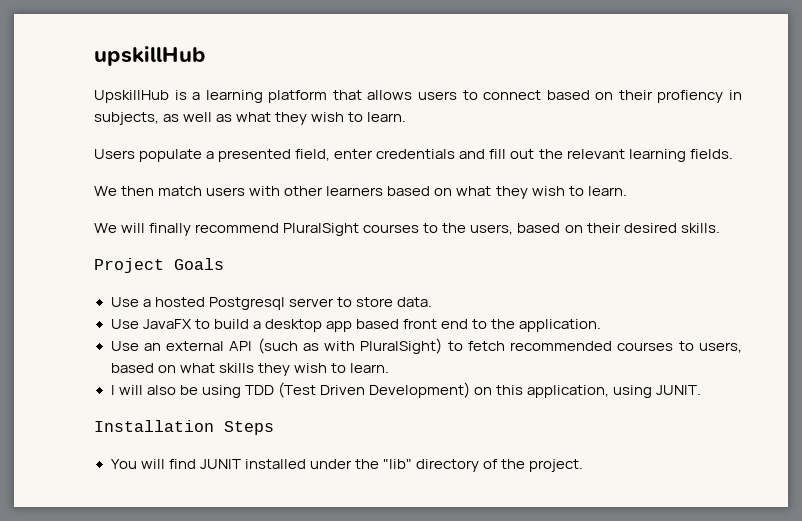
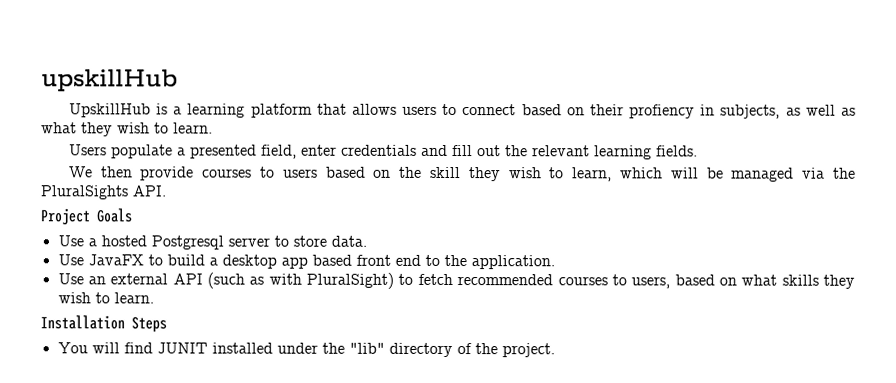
- We then match users with other learners based on what they wish to learn.
- We will finally recommend PluralSight courses to the users, based on their desired skills.
+ We then provide courses to users based on the skill they wish to learn, which will be managed via the PluralSights API.
- I will also be using TDD (Test Driven Development) on this application, using JUNIT.

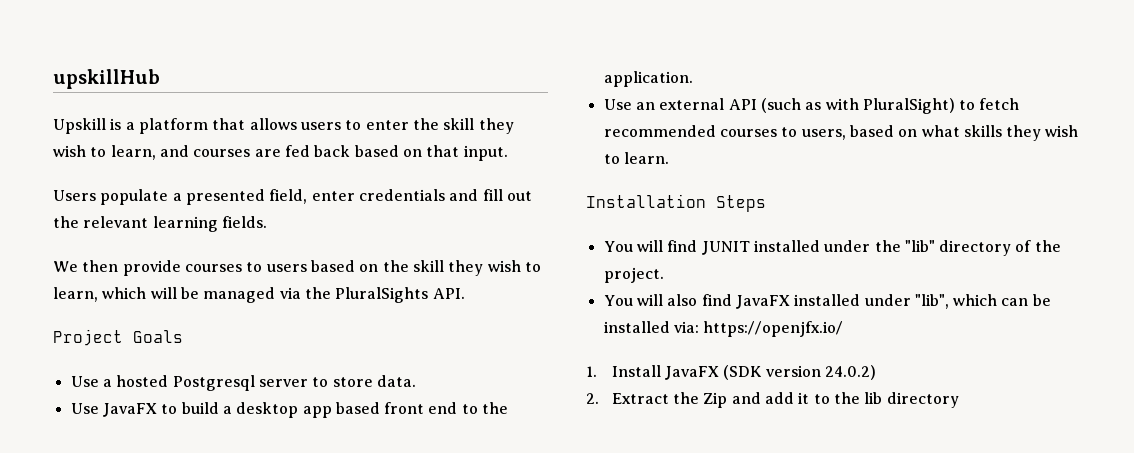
- UpskillHub is a learning platform that allows users to connect based on their profiency in subjects, as well as what they wish to learn.
+ Upskill is a platform that allows users to enter the skill they wish to learn, and courses are fed back based on that input.
+ You will also find JavaFX installed under "lib", which can be installed via: https://openjfx.io/
+ 1. Install JavaFX (SDK version 24.0.2)
+ 2. Extract the Zip and add it to the lib directory

